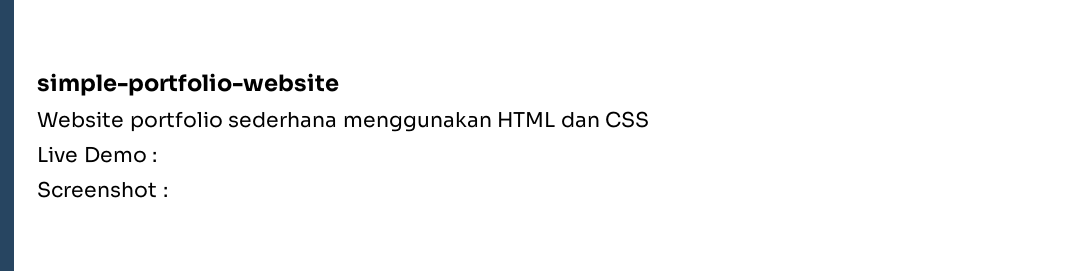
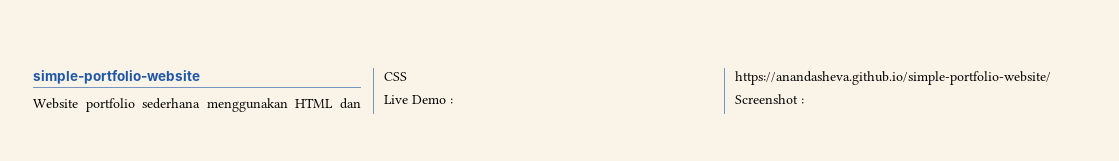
- Live Demo :
+ Live Demo : https://anandasheva.github.io/simple-portfolio-website/

